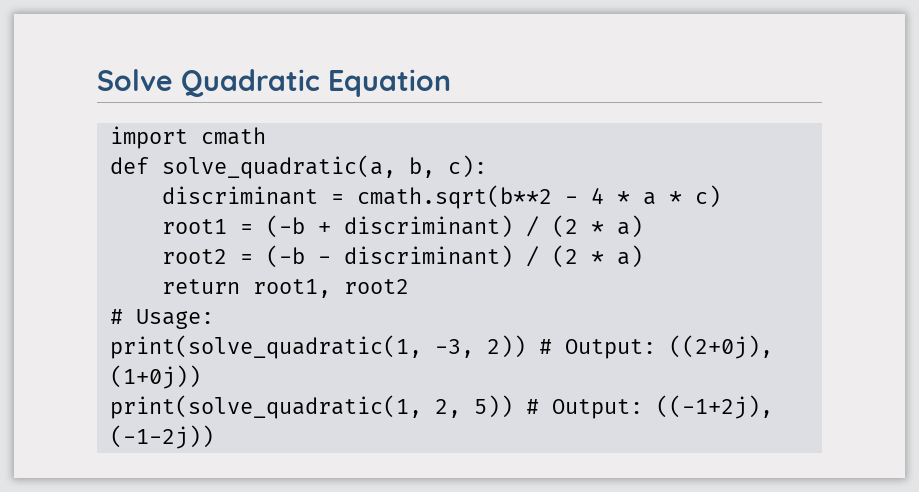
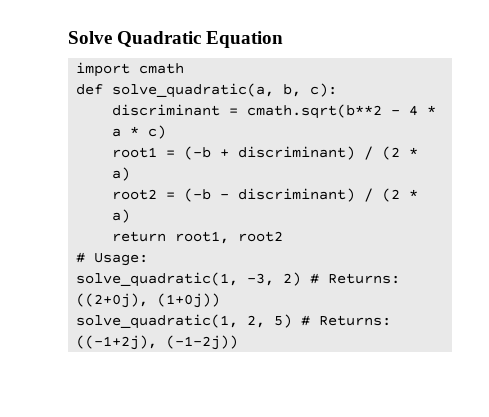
- print(solve_quadratic(1, -3, 2)) # Output: ((2+0j), (1+0j))
- print(solve_quadratic(1, 2, 5)) # Output: ((-1+2j), (-1-2j))
+ solve_quadratic(1, -3, 2) # Returns: ((2+0j), (1+0j))
+ solve_quadratic(1, 2, 5) # Returns: ((-1+2j), (-1-2j))

